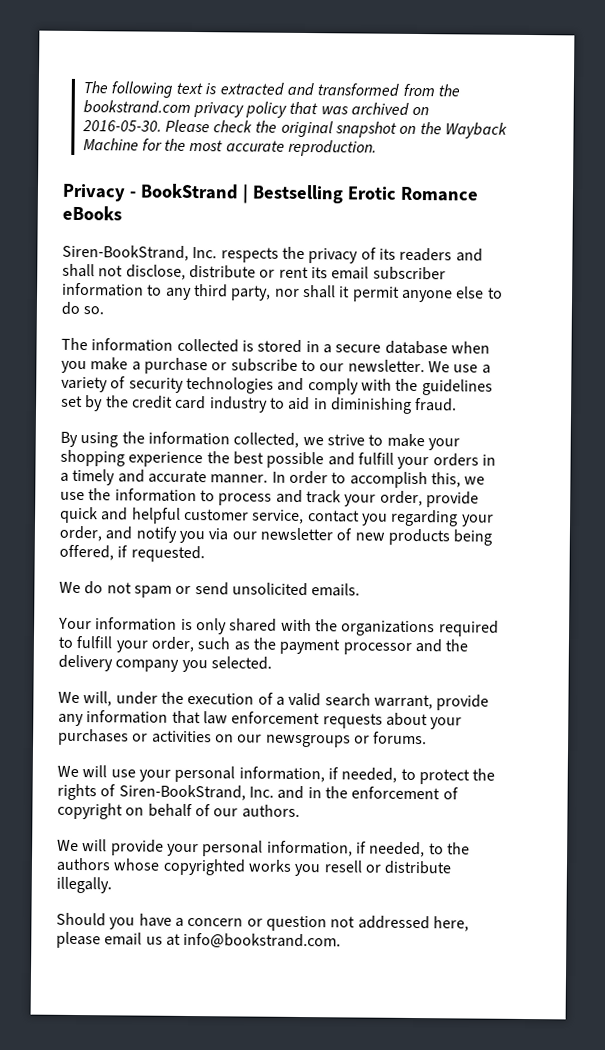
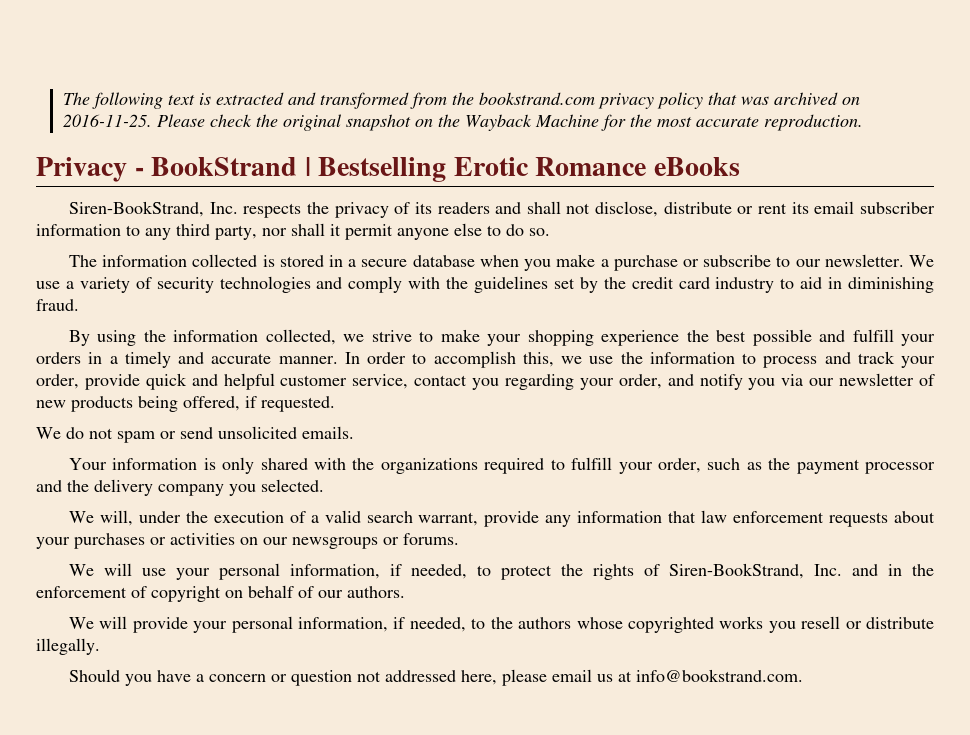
- The following text is extracted and transformed from the bookstrand.com privacy policy that was archived on 2016-05-30.
+ The following text is extracted and transformed from the bookstrand.com privacy policy that was archived on 2016-11-25.

